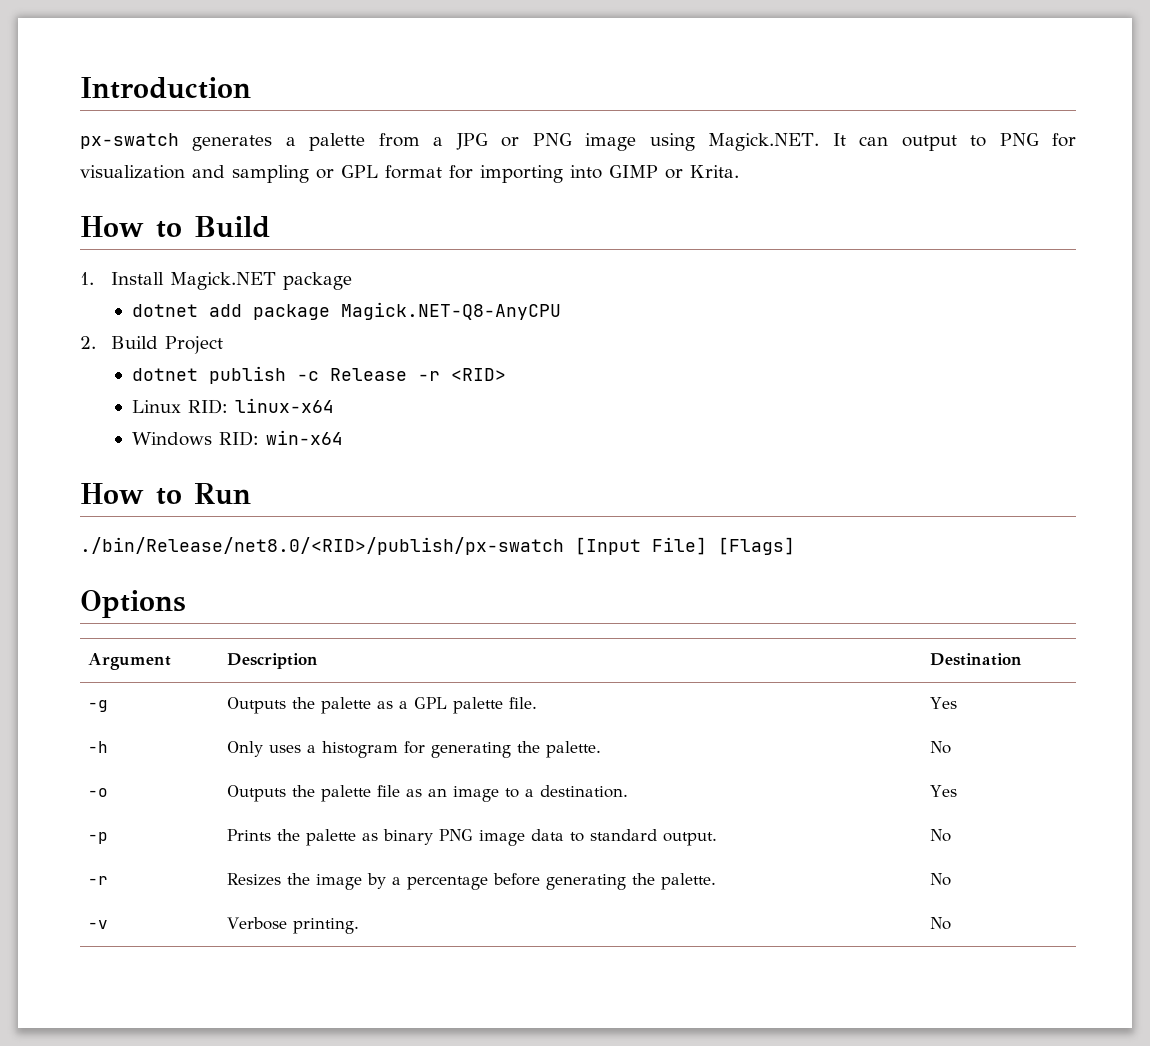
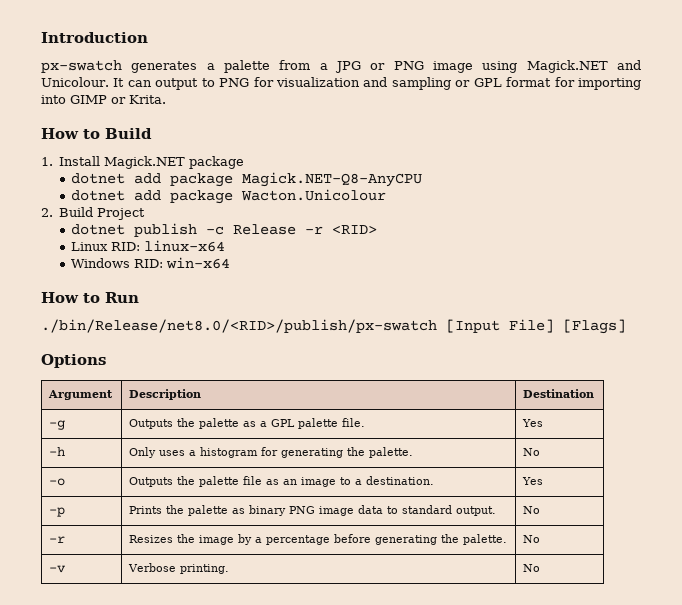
- px-swatch generates a palette from a JPG or PNG image using Magick.NET. It can output to PNG for visualization and sampling or GPL format for importing into GIMP or Krita.
+ px-swatch generates a palette from a JPG or PNG image using Magick.NET and Unicolour. It can output to PNG for visualization and sampling or GPL format for importing into GIMP or Krita.
+ dotnet add package Wacton.Unicolour

